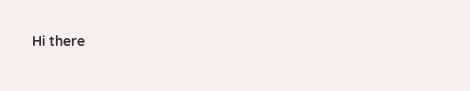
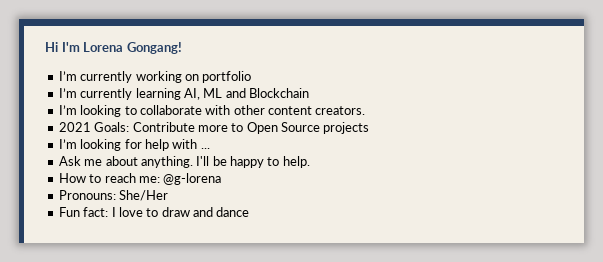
- Hi there
+ Hi I'm Lorena Gongang!
+ I’m currently working on portfolio
+ I’m currently learning AI, ML and Blockchain
+ I’m looking to collaborate with other content creators.
+ 2021 Goals: Contribute more to Open Source projects
+ I’m looking for help with ...
+ Ask me about anything. I'll be happy to help.
+ How to reach me: @g-lorena
+ Pronouns: She/Her
+ Fun fact: I love to draw and dance

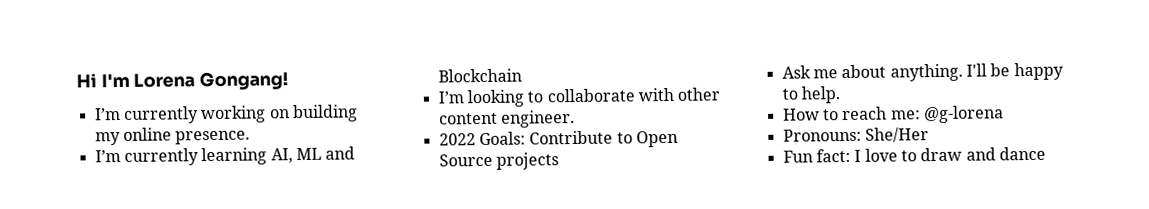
- I’m currently working on portfolio
+ I’m currently working on building my online presence.
- I’m looking to collaborate with other content creators.
- 2021 Goals: Contribute more to Open Source projects
+ I’m looking to collaborate with other content engineer.
+ 2022 Goals: Contribute to Open Source projects
- I’m looking for help with ...

